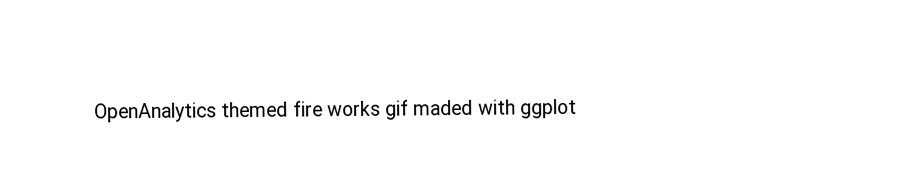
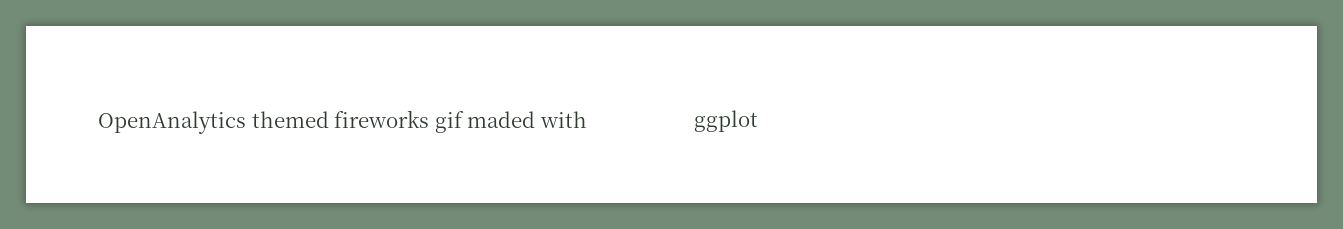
- OpenAnalytics themed fire works gif maded with ggplot
+ OpenAnalytics themed fireworks gif maded with ggplot

